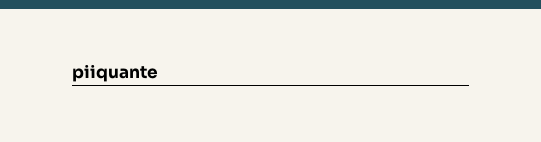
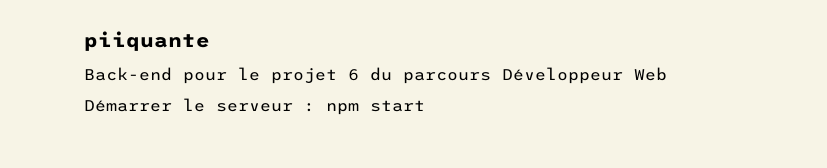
+ Back-end pour le projet 6 du parcours Développeur Web
+ Démarrer le serveur : npm start

